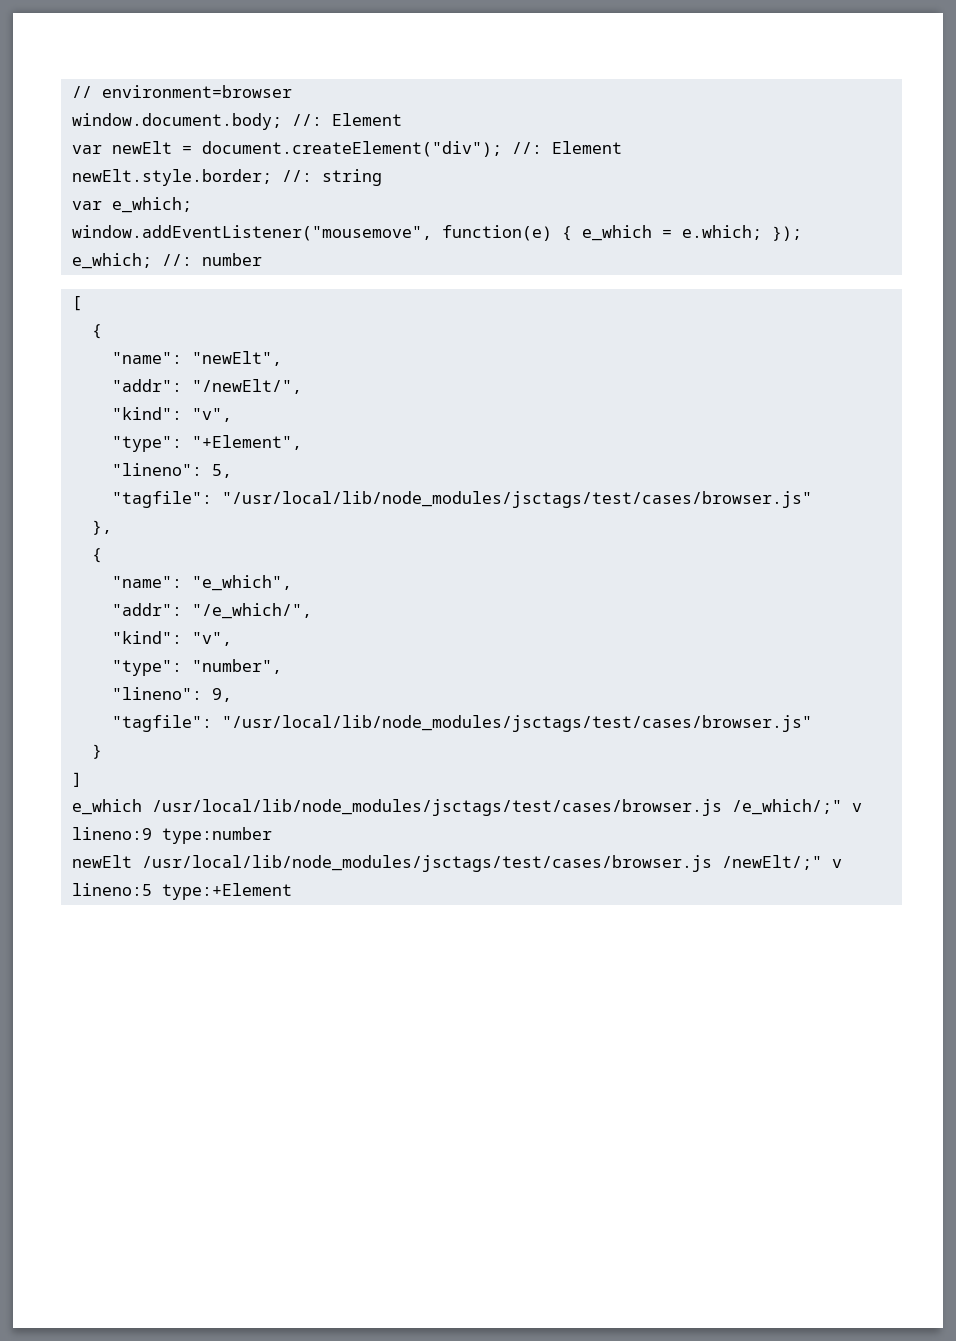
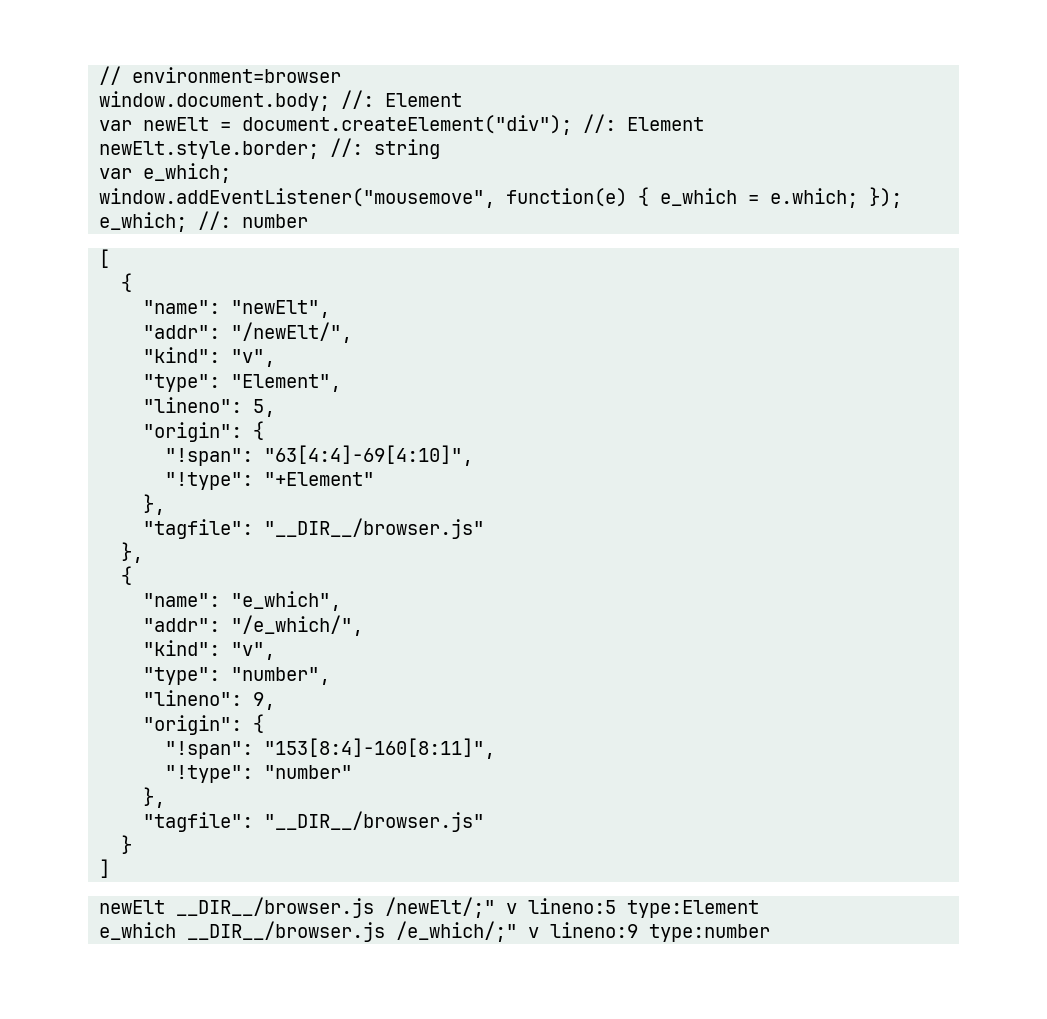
- "type": "+Element",
+ "type": "Element",
  "lineno": 5,
- "tagfile": "/usr/local/lib/node_modules/jsctags/test/cases/browser.js"
+ "origin": {
+ "!span": "63[4:4]-69[4:10]",
+ "!type": "+Element"
+ },
+ "tagfile": "__DIR__/browser.js"
  "lineno": 9,
- "tagfile": "/usr/local/lib/node_modules/jsctags/test/cases/browser.js"
+ "origin": {
+ "!span": "153[8:4]-160[8:11]",
+ "!type": "number"
+ },
+ "tagfile": "__DIR__/browser.js"
- e_which /usr/local/lib/node_modules/jsctags/test/cases/browser.js /e_which/;" v lineno:9 type:number
+ newElt __DIR__/browser.js /newElt/;" v lineno:5 type:Element
+ e_which __DIR__/browser.js /e_which/;" v lineno:9 type:number
- newElt /usr/local/lib/node_modules/jsctags/test/cases/browser.js /newElt/;" v lineno:5 type:+Element

